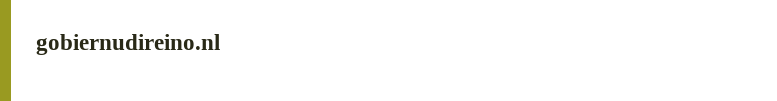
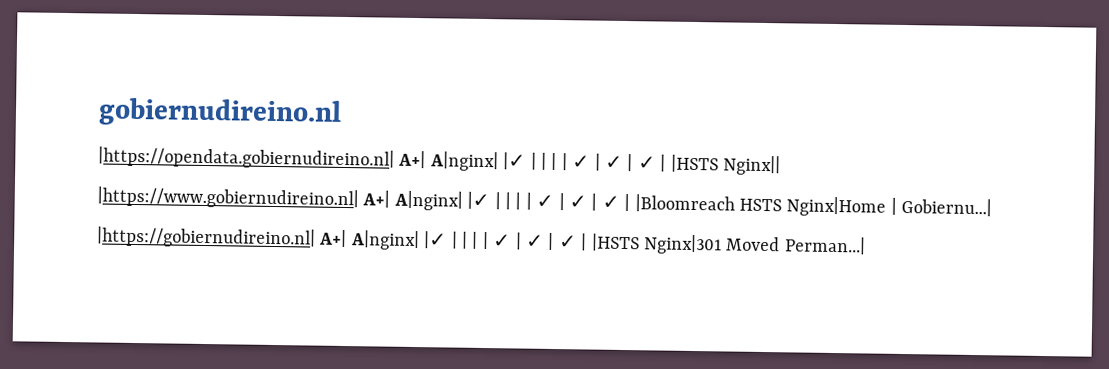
+ |https://opendata.gobiernudireino.nl| A+| A|nginx| |✓ | | | | ✓ | ✓ | ✓ | |HSTS Nginx||
+ |https://www.gobiernudireino.nl| A+| A|nginx| |✓ | | | | ✓ | ✓ | ✓ | |Bloomreach HSTS Nginx|Home | Gobiernu...|
+ |https://gobiernudireino.nl| A+| A|nginx| |✓ | | | | ✓ | ✓ | ✓ | |HSTS Nginx|301 Moved Perman...|

